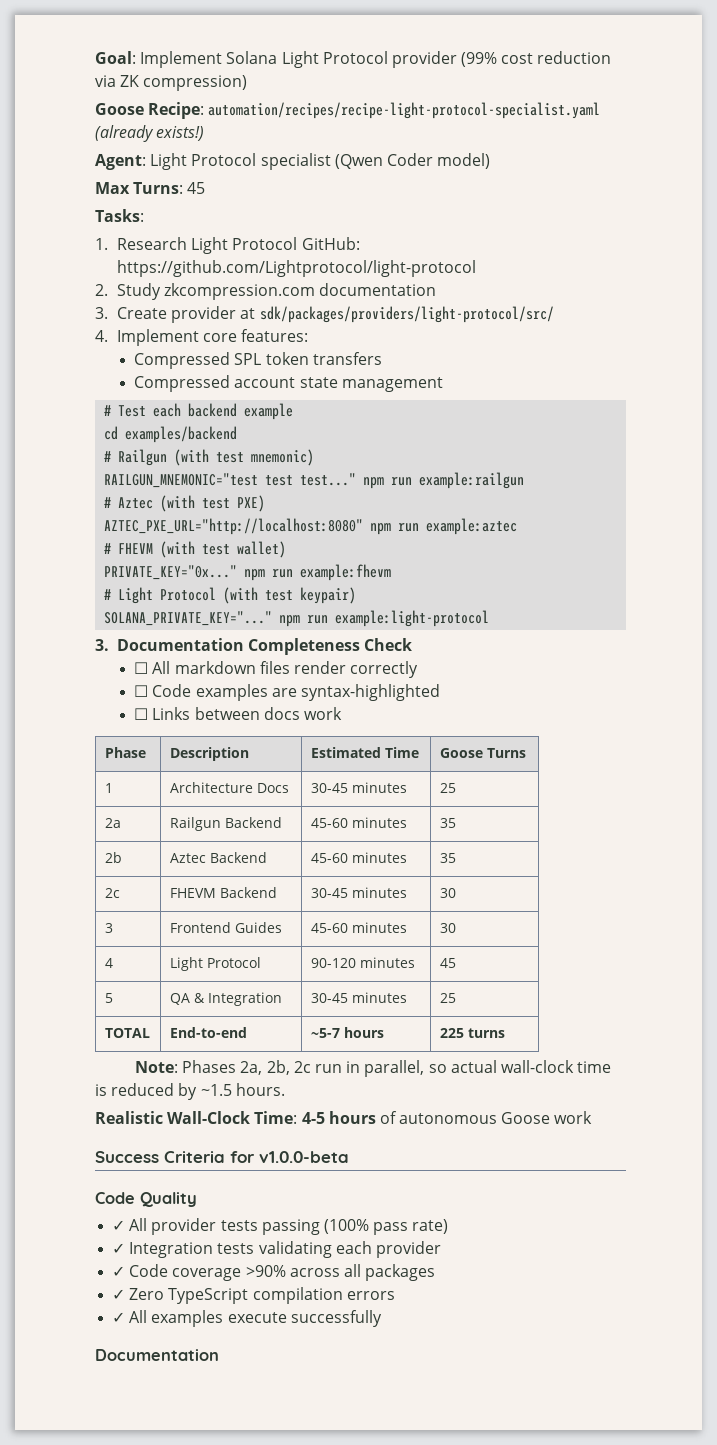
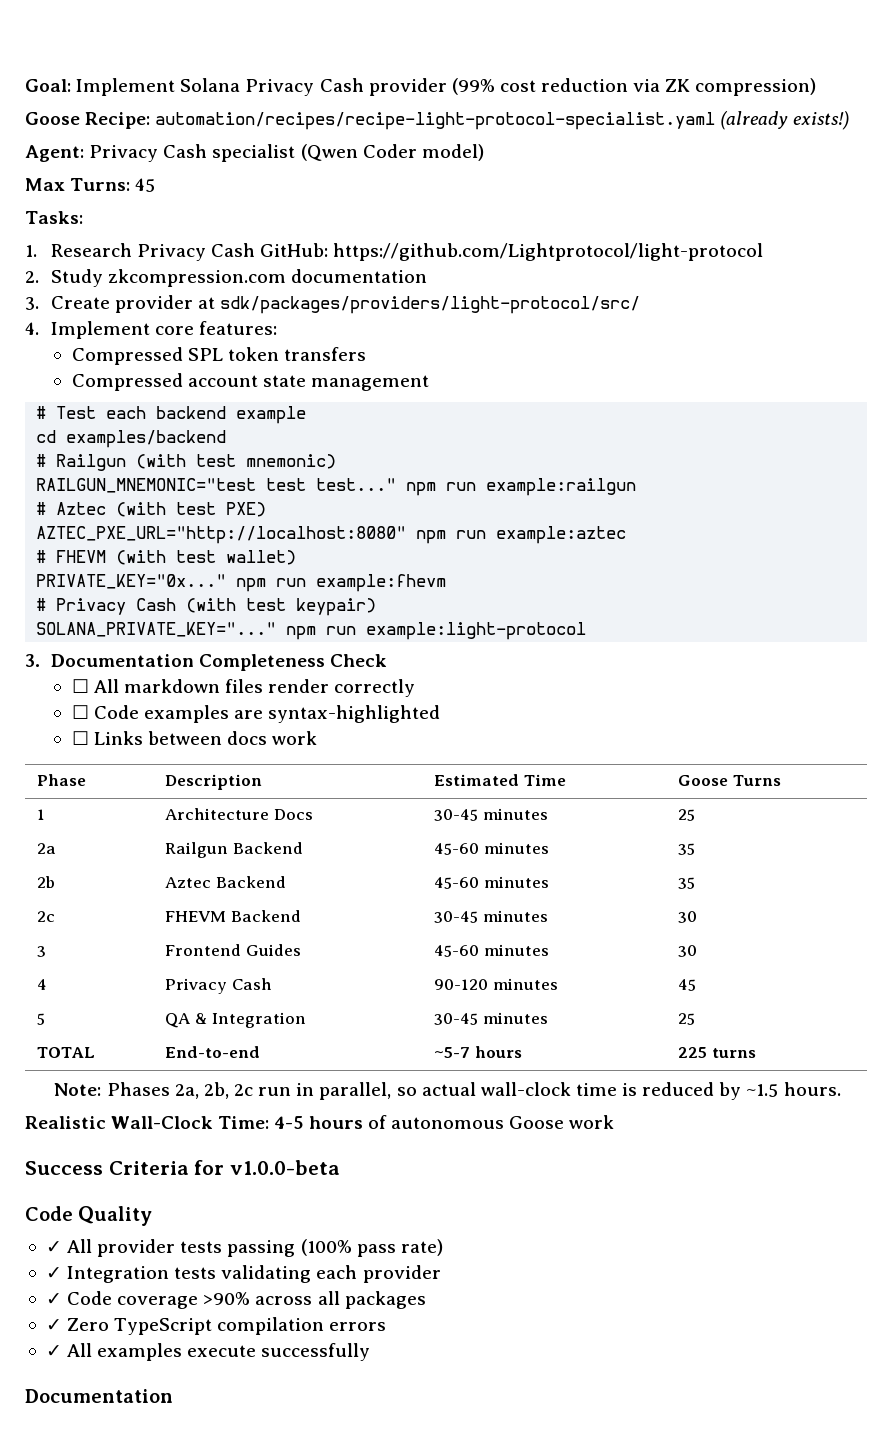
- Goal: Implement Solana Light Protocol provider (99% cost reduction via ZK compression)
+ Goal: Implement Solana Privacy Cash provider (99% cost reduction via ZK compression)
- Agent: Light Protocol specialist (Qwen Coder model)
+ Agent: Privacy Cash specialist (Qwen Coder model)
- 1. Research Light Protocol GitHub: https://github.com/Lightprotocol/light-protocol
+ 1. Research Privacy Cash GitHub: https://github.com/Lightprotocol/light-protocol
- # Light Protocol (with test keypair)
+ # Privacy Cash (with test keypair)
- 4 | Light Protocol | 90-120 minutes | 45
+ 4 | Privacy Cash | 90-120 minutes | 45

